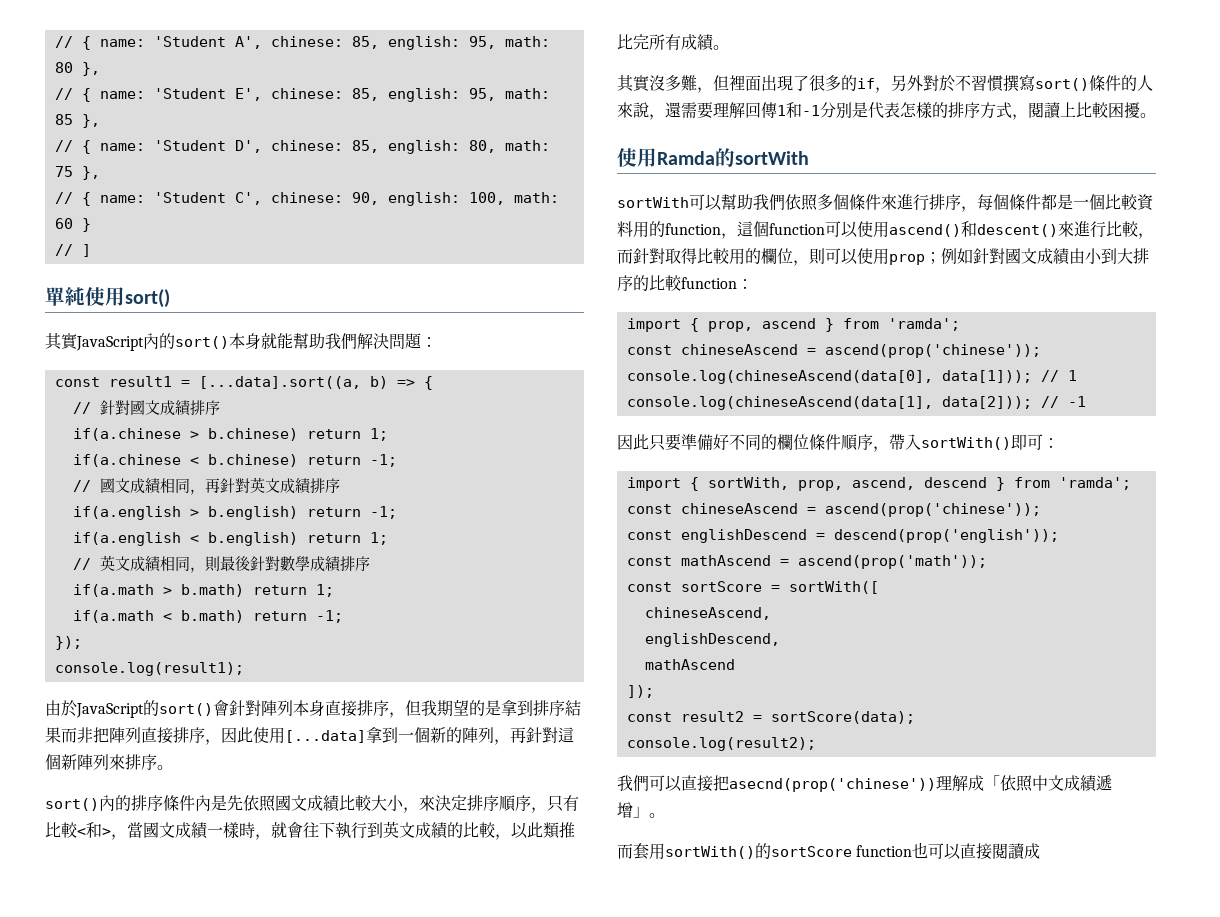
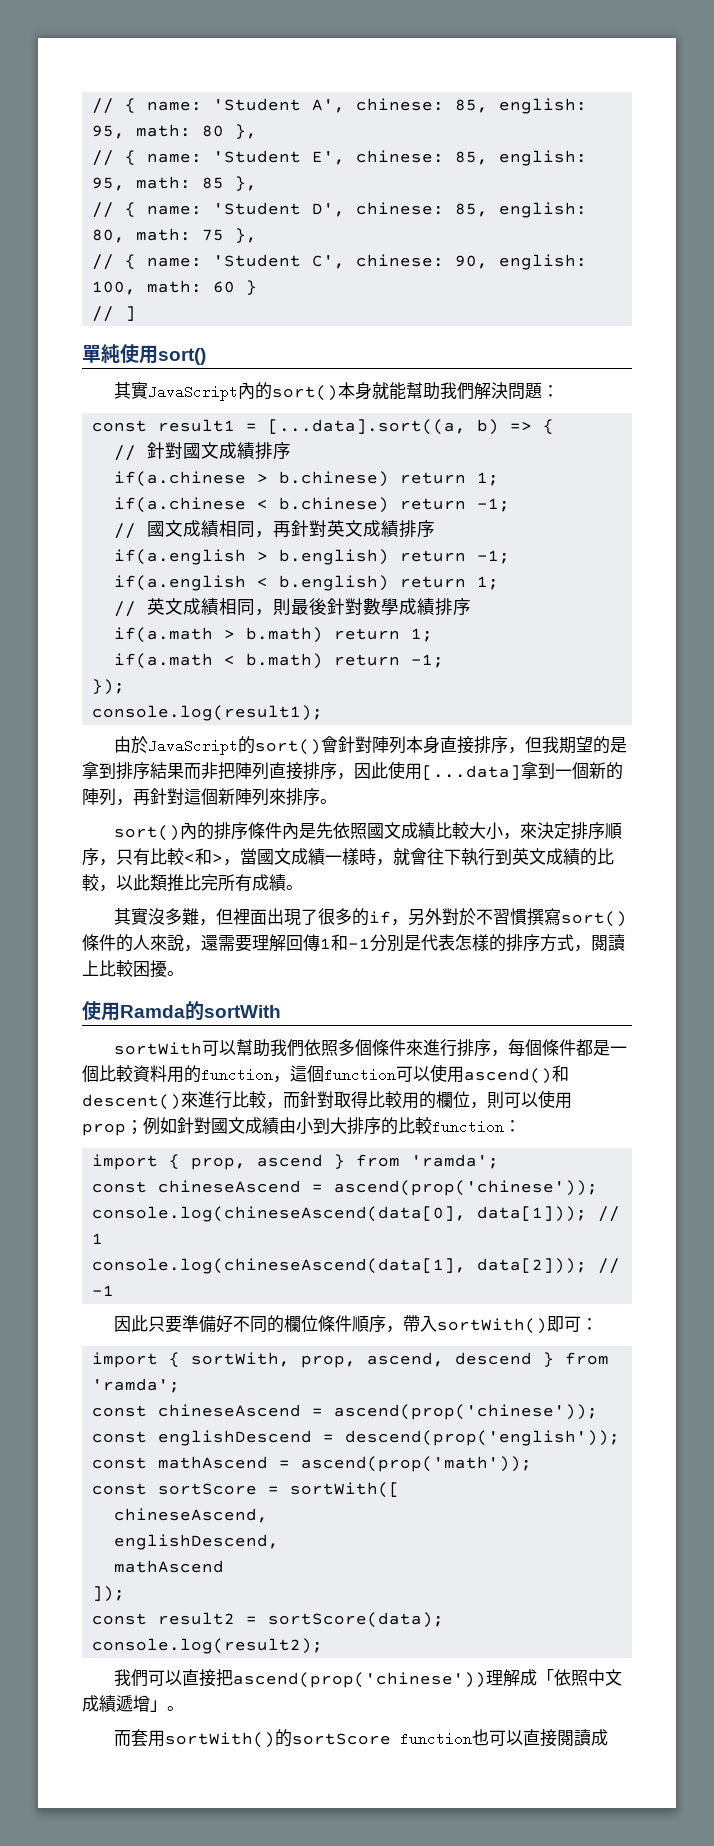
- 我們可以直接把asecnd(prop('chinese'))理解成「依照中文成績遞增」。
+ 我們可以直接把ascend(prop('chinese'))理解成「依照中文成績遞增」。

